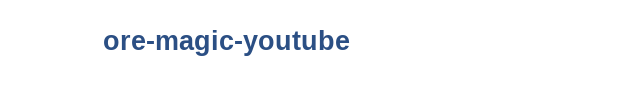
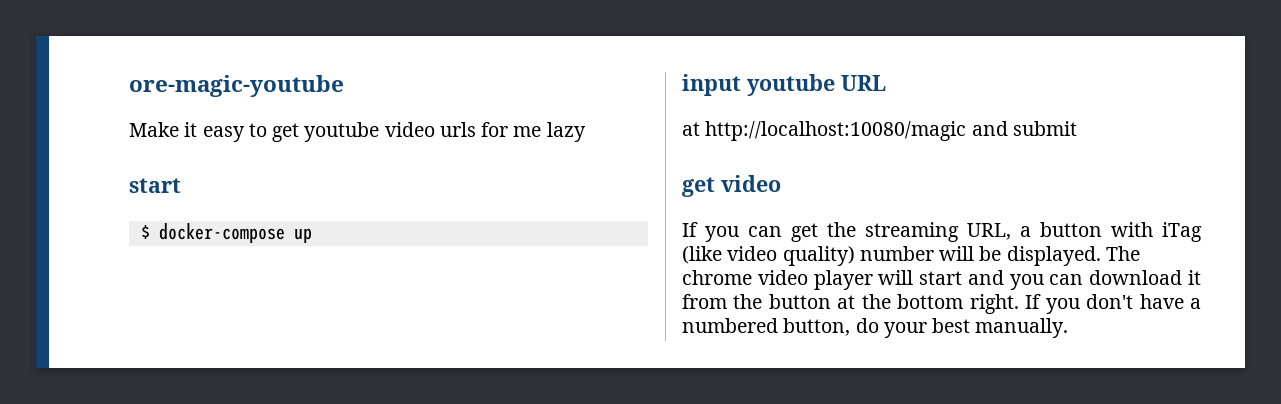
+ Make it easy to get youtube video urls for me lazy
+ start
+ $ docker-compose up
+ input youtube URL
+ at http://localhost:10080/magic and submit
+ get video
+ If you can get the streaming URL, a button with iTag (like video quality) number will be displayed. The chrome video player will start and you can download it from the button at the bottom right. If you don't have a numbered button, do your best manually.

